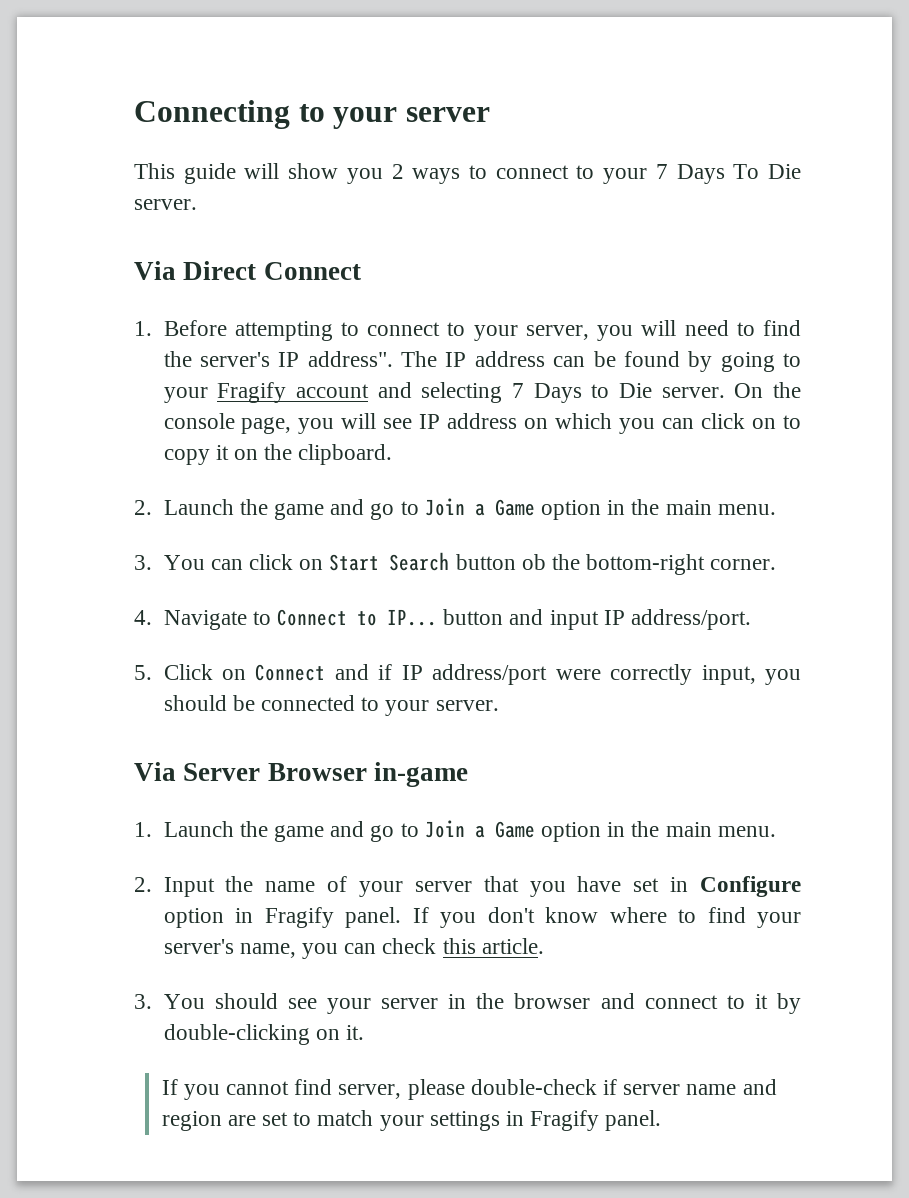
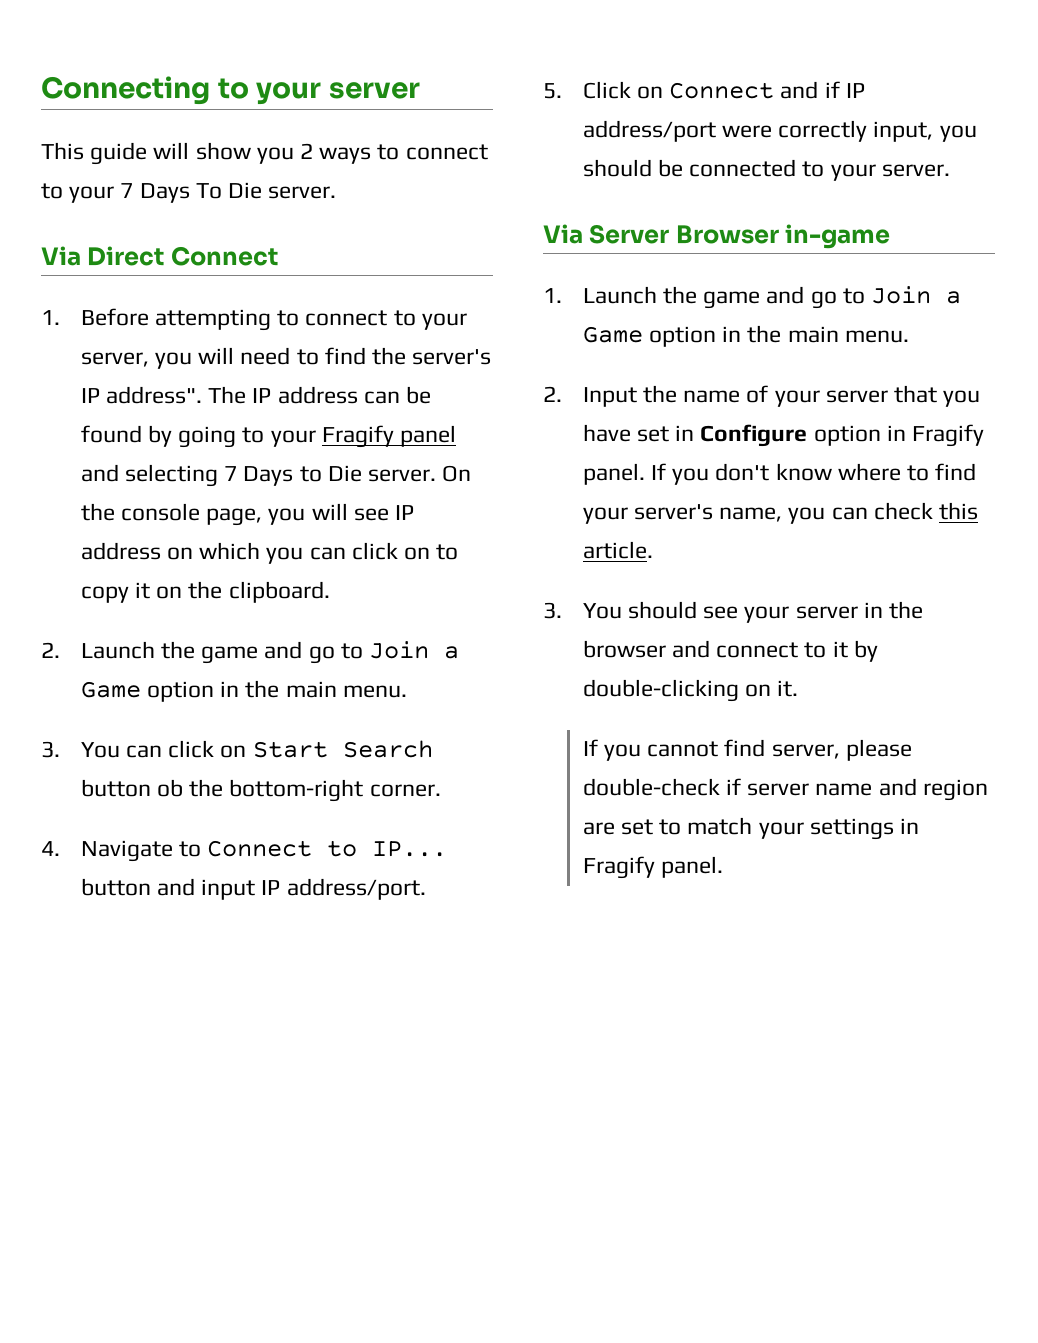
- The IP address can be found by going to your Fragify account and selecting 7 Days to Die server.
+ The IP address can be found by going to your Fragify panel and selecting 7 Days to Die server.

